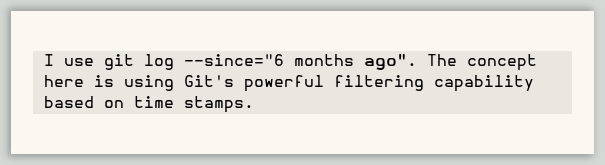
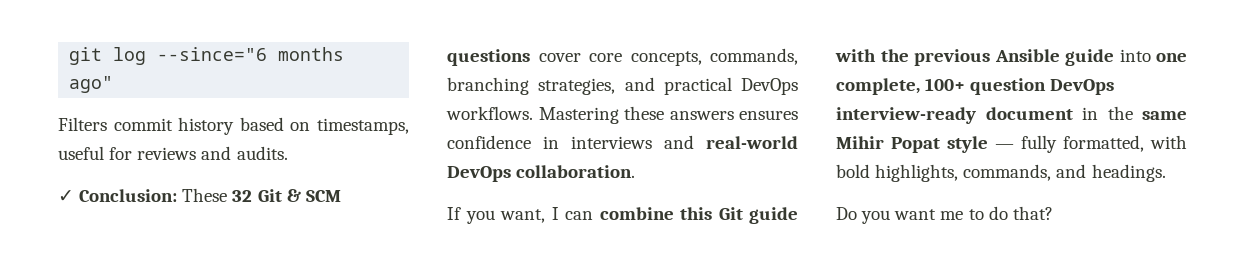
- I use git log --since="6 months ago". The concept here is using Git's powerful filtering capability based on time stamps.
+ git log --since="6 months ago"
+ Filters commit history based on timestamps, useful for reviews and audits.
+ ✓ Conclusion: These 32 Git & SCM questions cover core concepts, commands, branching strategies, and practical DevOps workflows. Mastering these answers ensures confidence in interviews and real-world DevOps collaboration.
+ If you want, I can combine this Git guide with the previous Ansible guide into one complete, 100+ question DevOps interview-ready document in the same Mihir Popat style — fully formatted, with bold highlights, commands, and headings.
+ Do you want me to do that?

